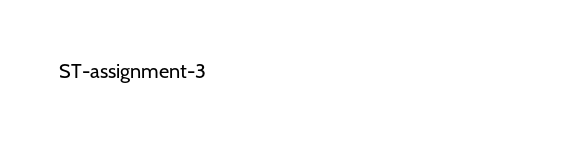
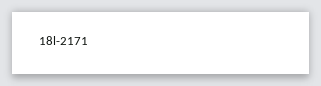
- ST-assignment-3
+ 18l-2171

